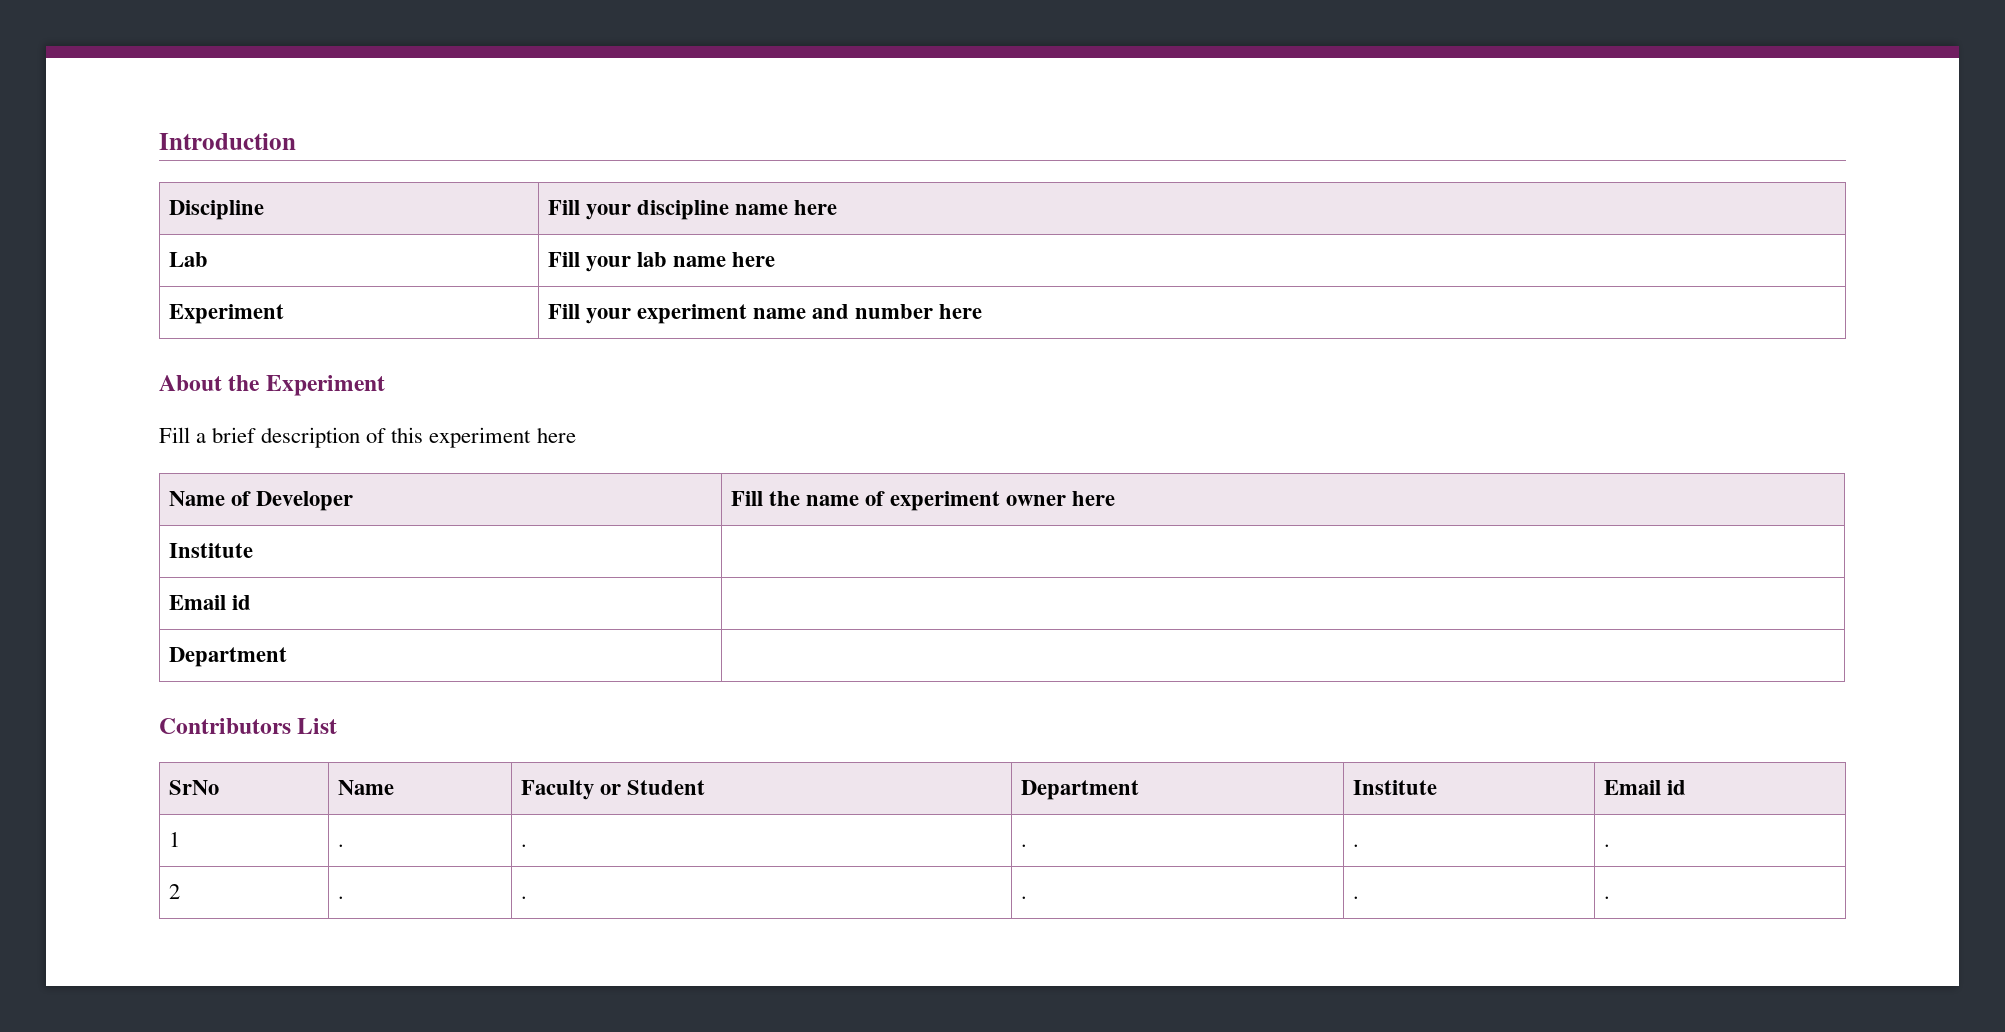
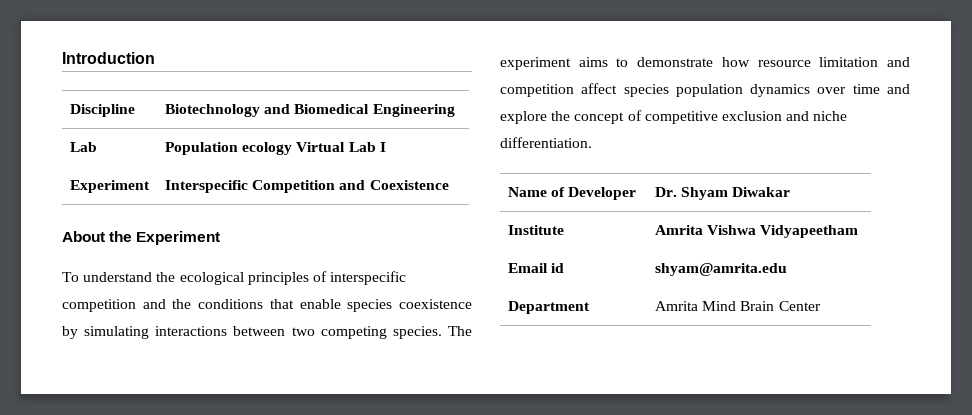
- Discipline | Fill your discipline name here
- Lab | Fill your lab name here
- Experiment | Fill your experiment name and number here
+ Discipline | Biotechnology and Biomedical Engineering
+ Lab | Population ecology Virtual Lab I
+ Experiment | Interspecific Competition and Coexistence
  About the Experiment
- Fill a brief description of this experiment here
- Name of Developer | Fill the name of experiment owner here
- Institute |
+ To understand the ecological principles of interspecific competition and the conditions that enable species coexistence by simulating interactions between two competing species. The experiment aims to demonstrate how resource limitation and competition affect species population dynamics over time and explore the concept of competitive exclusion and niche differentiation.
+ Name of Developer | Dr. Shyam Diwakar
+ Institute | Amrita Vishwa Vidyapeetham
- Email id |
- Department |
- Contributors List
- SrNo | Name | Faculty or Student | Department | Institute | Email id
- 1 | . | . | . | . | .
- 2 | . | . | . | . | .
+ Email id | shyam@amrita.edu
+ Department | Amrita Mind Brain Center

